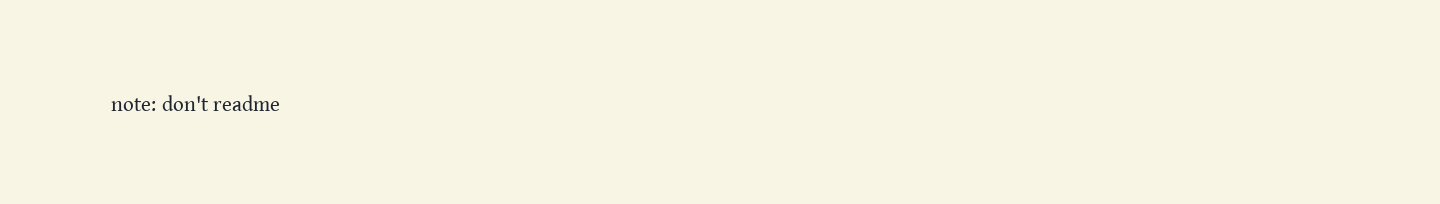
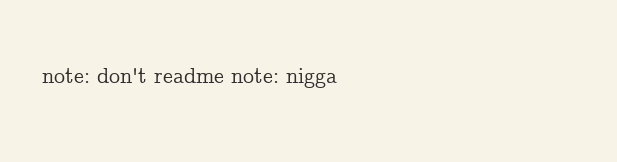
- note: don't readme
+ note: don't readme note: nigga

